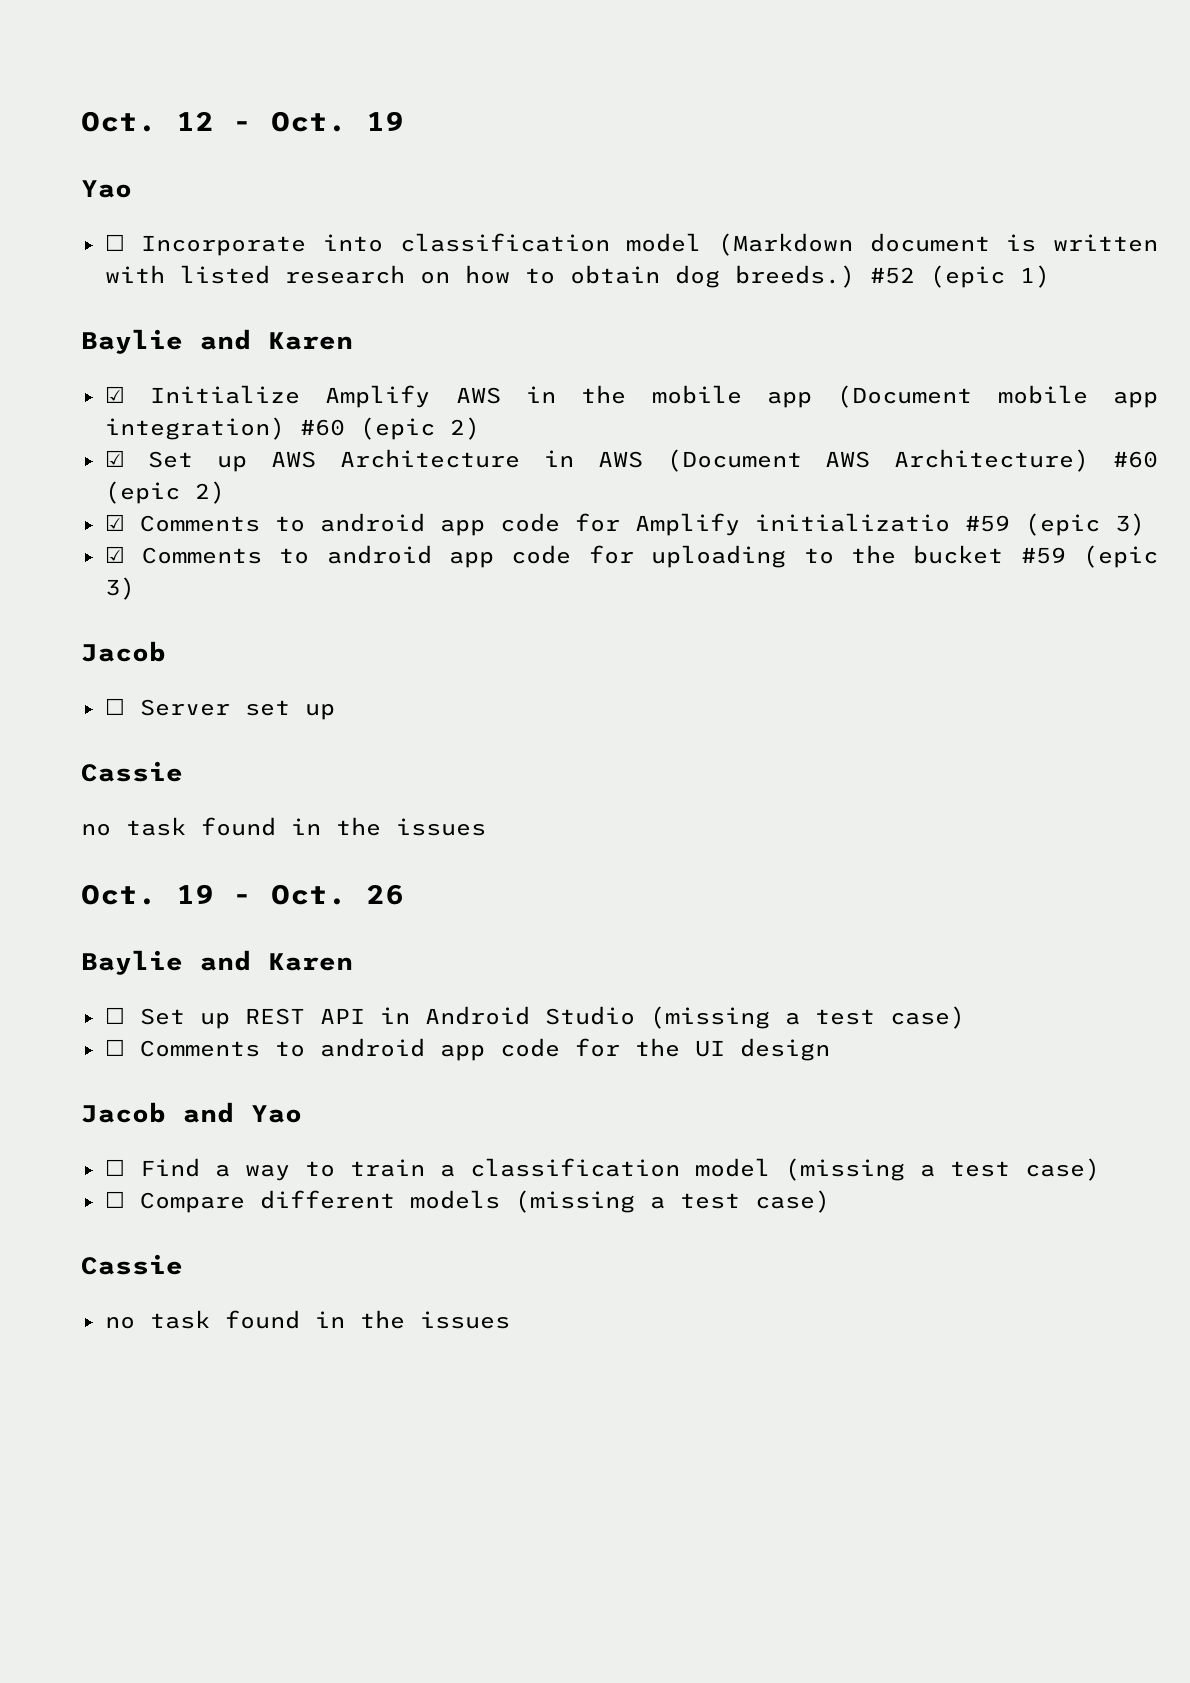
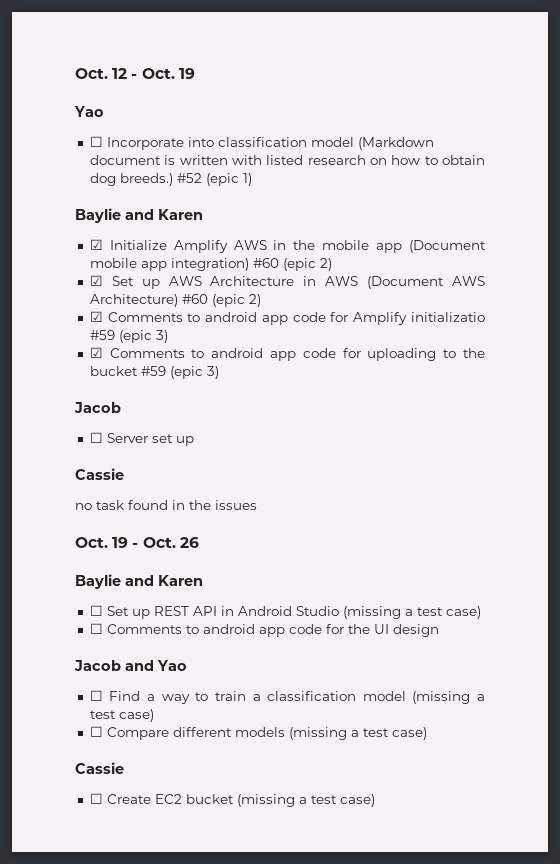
  ☐ Compare different models (missing a test case)
  Cassie
- no task found in the issues
+ ☐ Create EC2 bucket (missing a test case)

